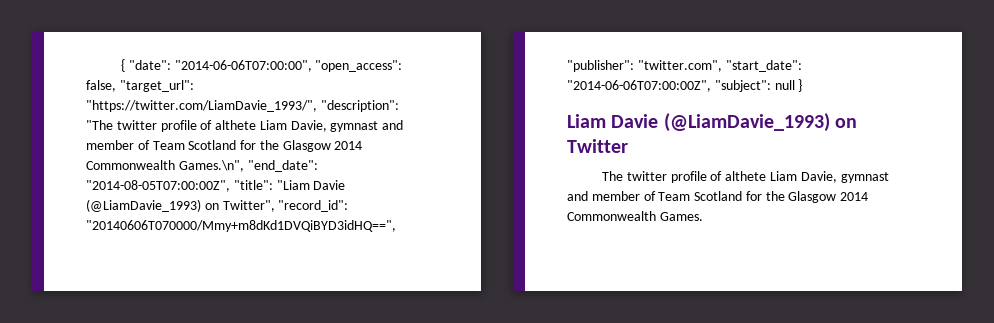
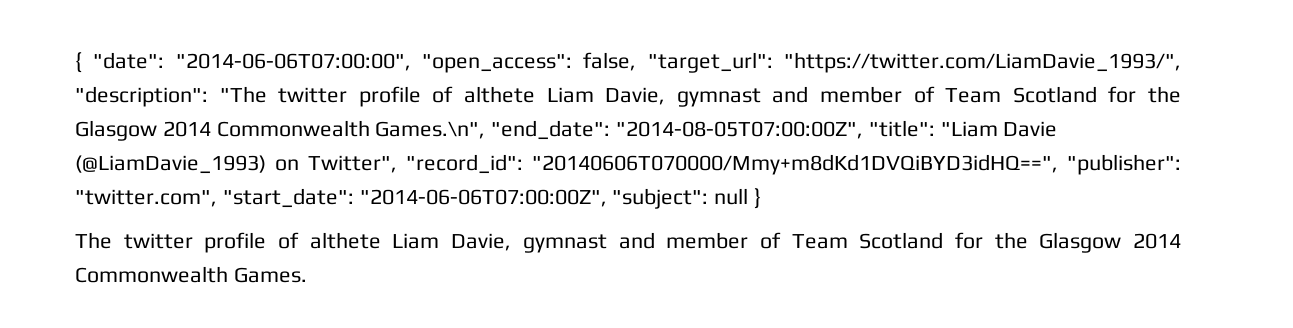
- Liam Davie (@LiamDavie_1993) on Twitter

